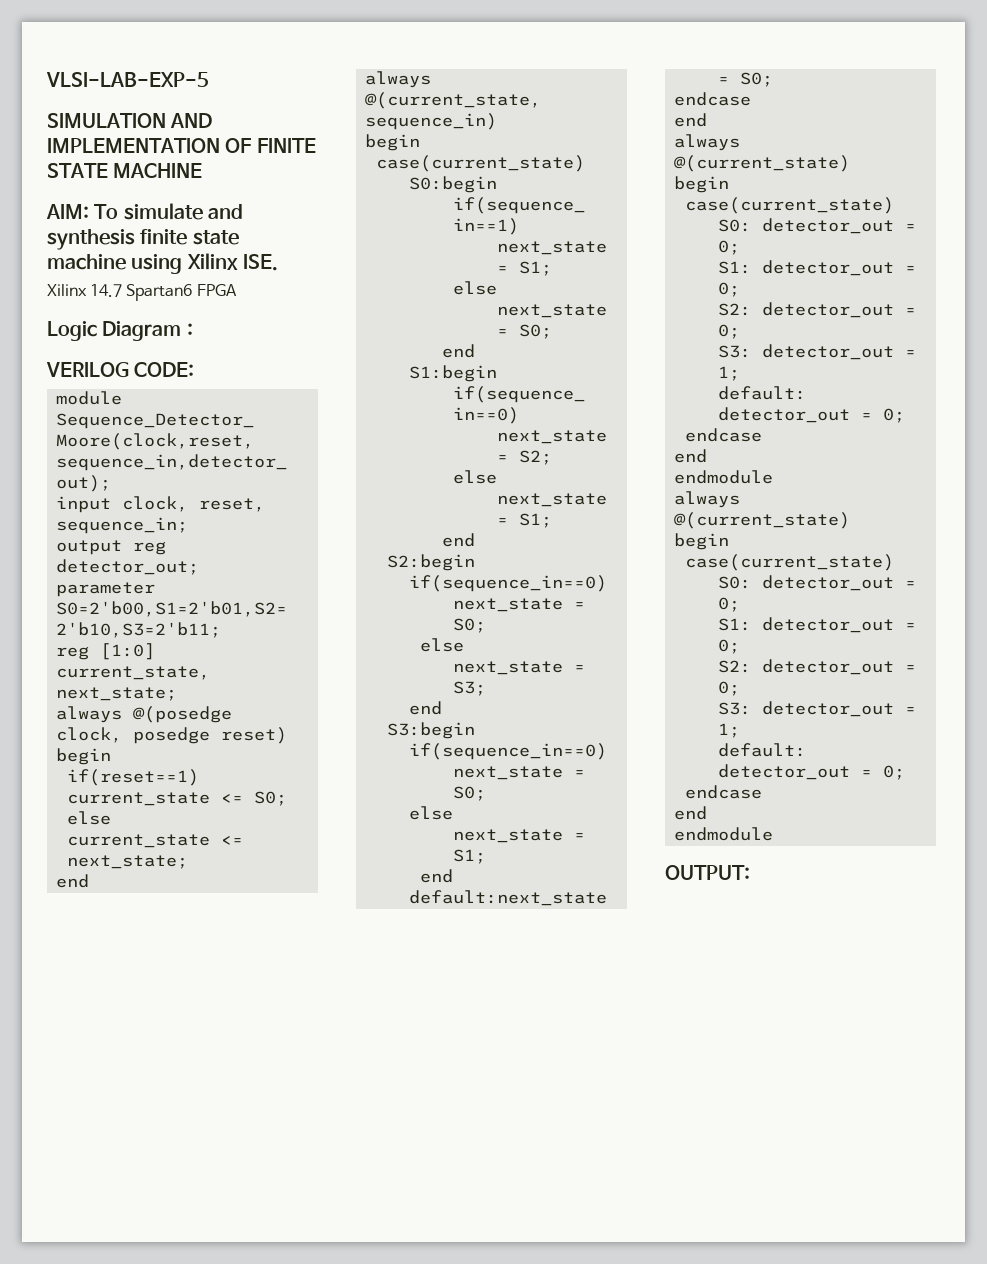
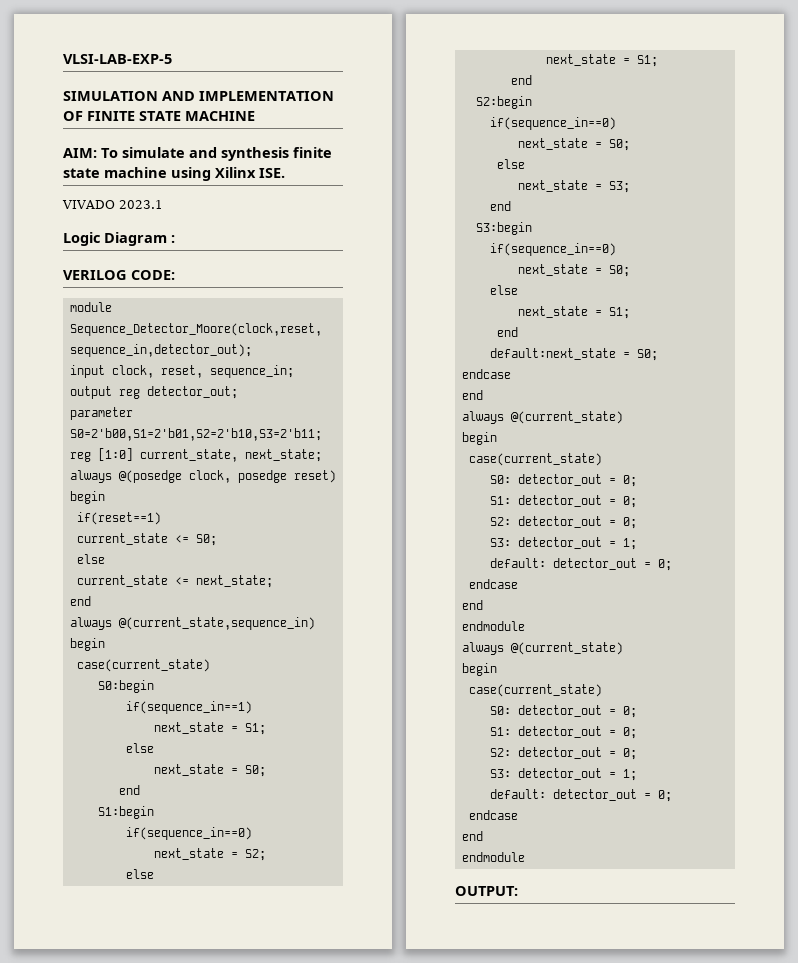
- Xilinx 14.7 Spartan6 FPGA
+ VIVADO 2023.1

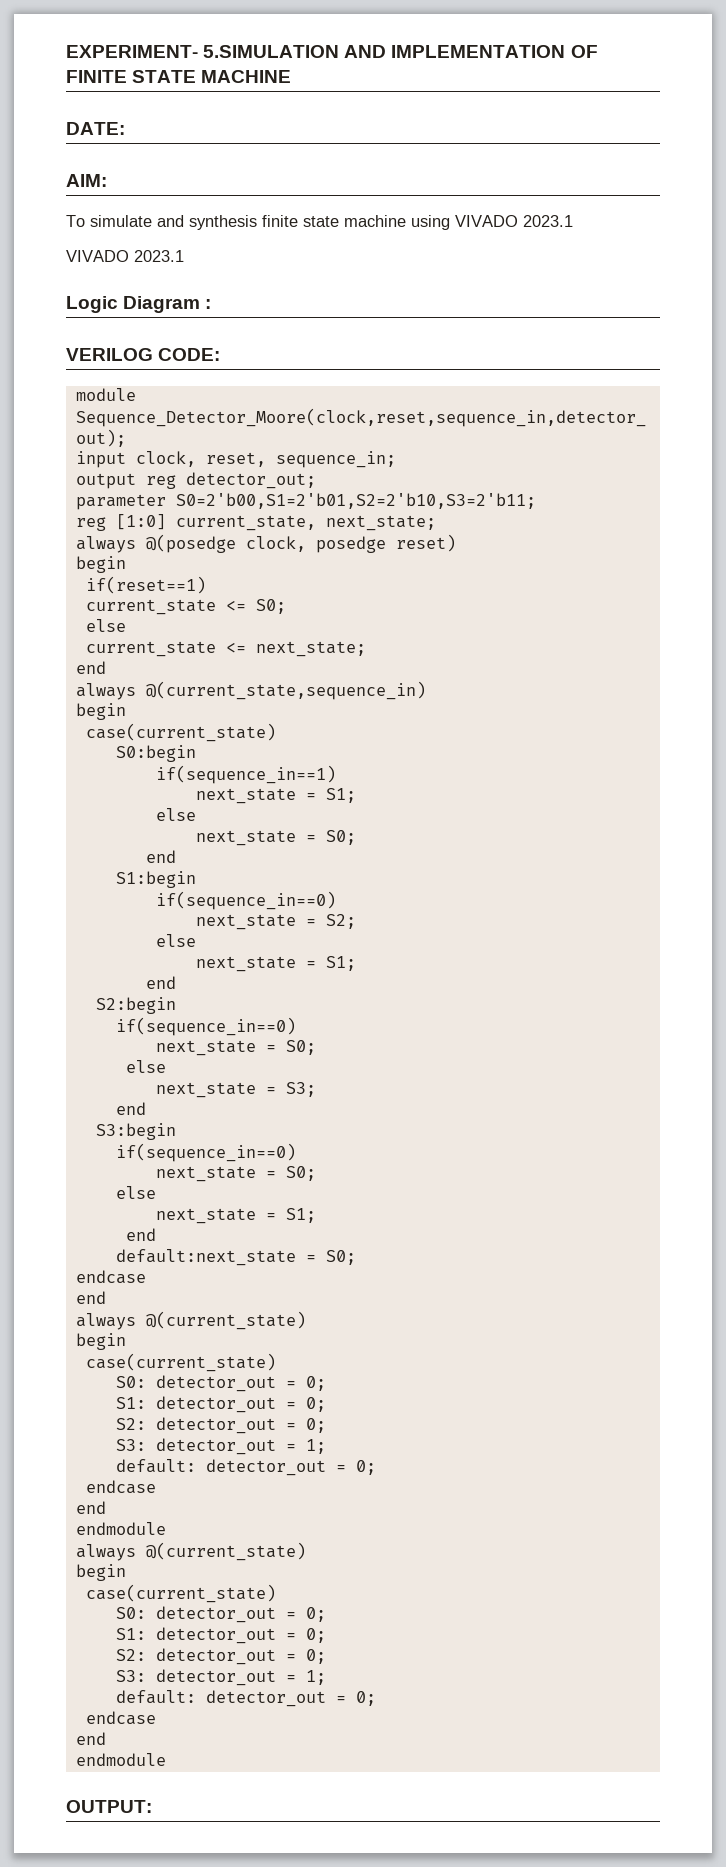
- VLSI-LAB-EXP-5
- SIMULATION AND IMPLEMENTATION OF FINITE STATE MACHINE
+ EXPERIMENT- 5.SIMULATION AND IMPLEMENTATION OF FINITE STATE MACHINE
+ DATE:
- AIM: To simulate and synthesis finite state machine using Xilinx ISE.
+ AIM:
+ To simulate and synthesis finite state machine using VIVADO 2023.1

